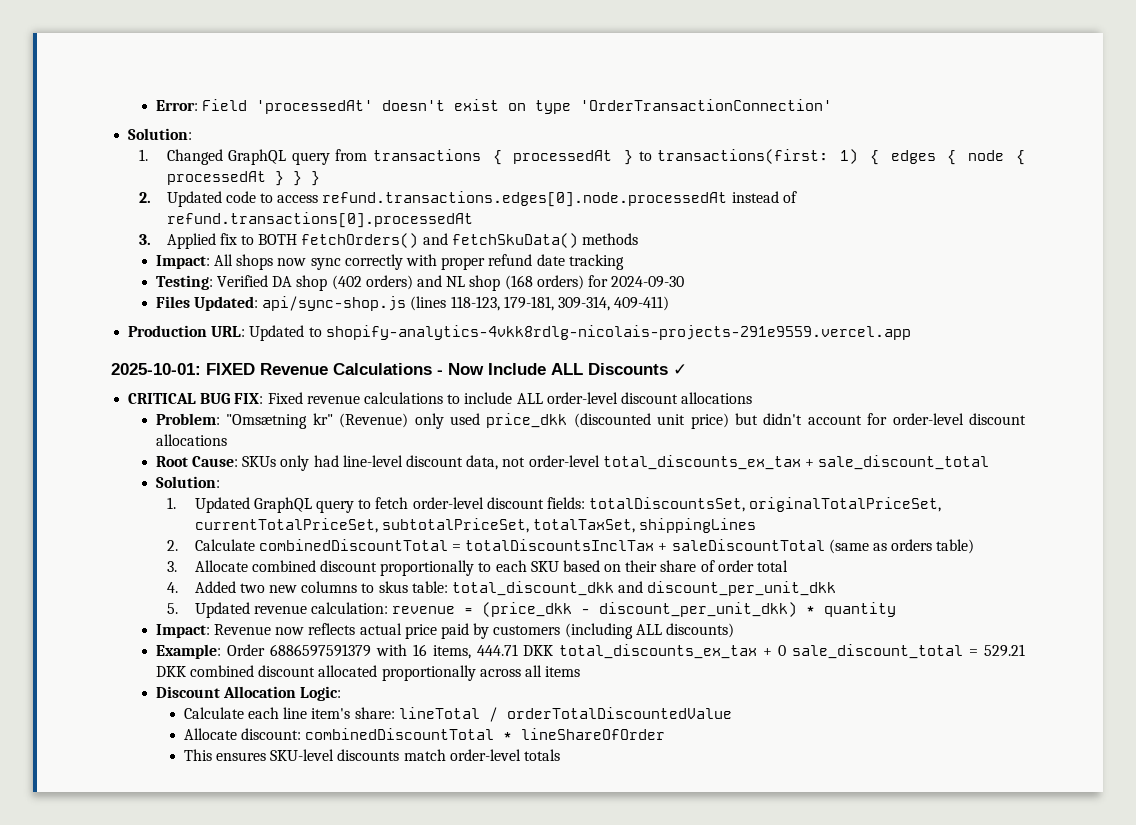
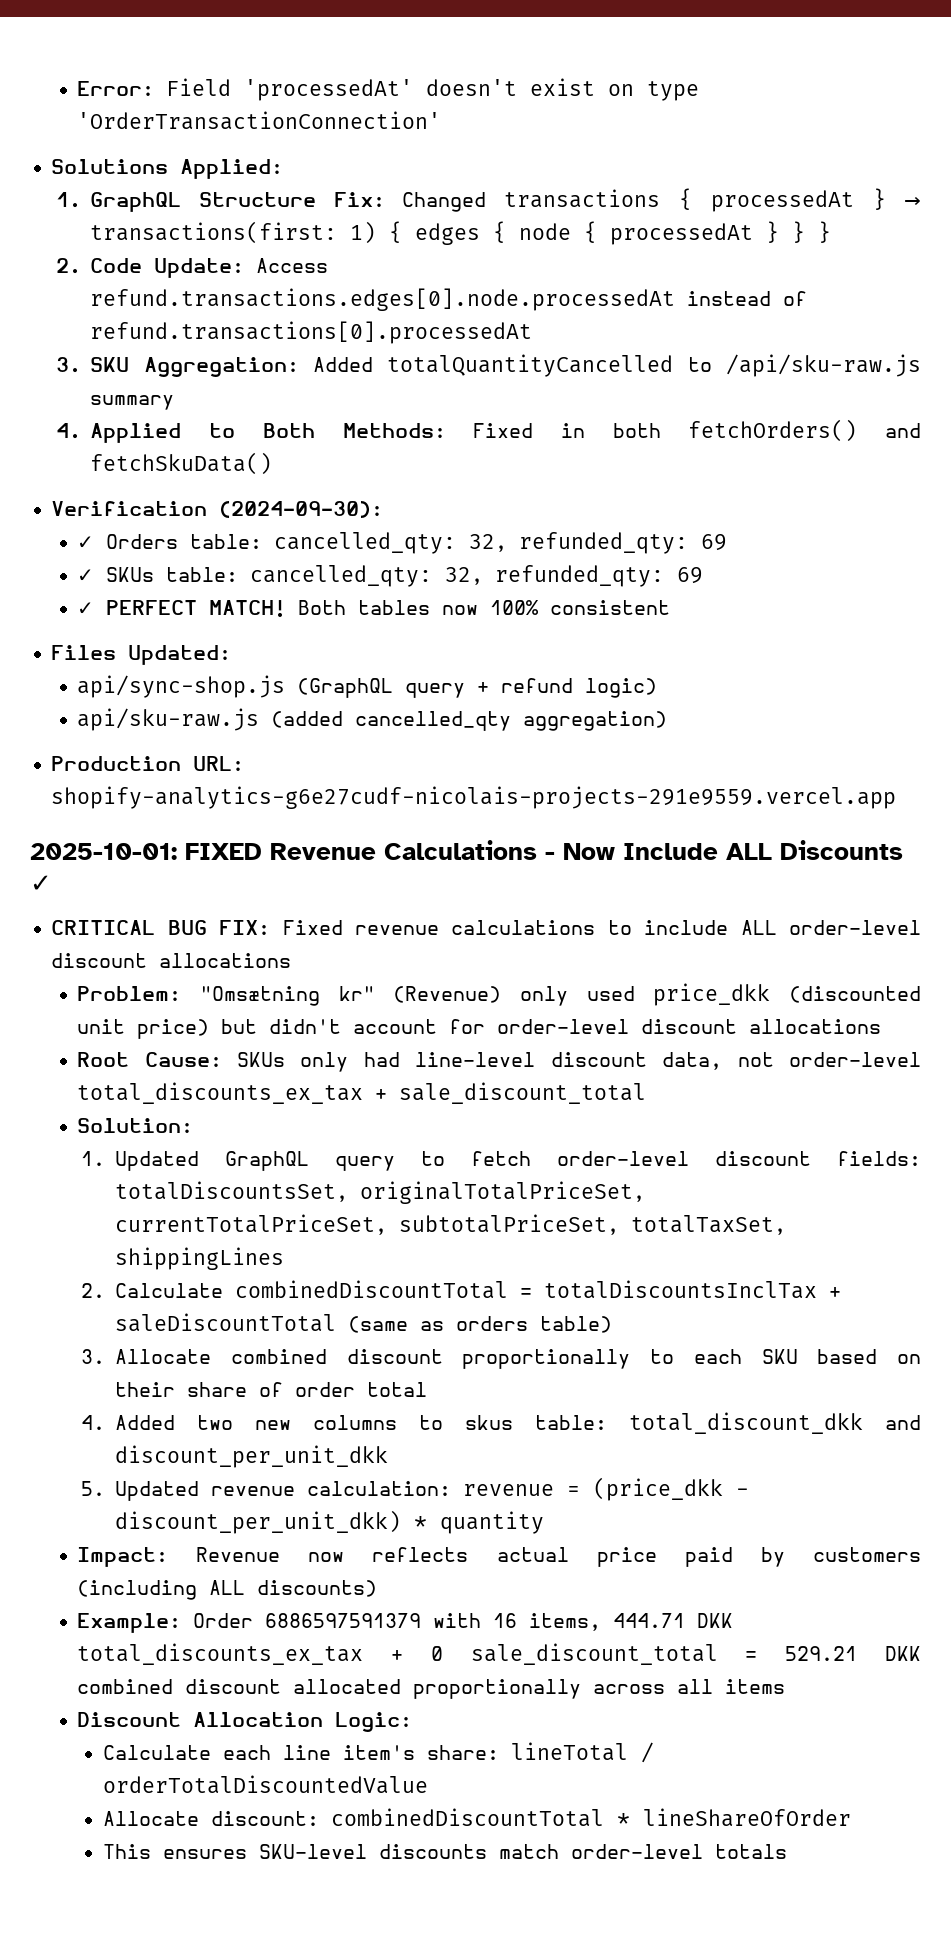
  Error: Field 'processedAt' doesn't exist on type 'OrderTransactionConnection'
- Solution:
- 1. Changed GraphQL query from transactions { processedAt } to transactions(first: 1) { edges { node { processedAt } } }
+ Solutions Applied:
+ 1. GraphQL Structure Fix: Changed transactions { processedAt } → transactions(first: 1) { edges { node { processedAt } } }
- 2. Updated code to access refund.transactions.edges[0].node.processedAt instead of refund.transactions[0].processedAt
+ 2. Code Update: Access refund.transactions.edges[0].node.processedAt instead of refund.transactions[0].processedAt
- 3. Applied fix to BOTH fetchOrders() and fetchSkuData() methods
- Impact: All shops now sync correctly with proper refund date tracking
- Testing: Verified DA shop (402 orders) and NL shop (168 orders) for 2024-09-30
- Files Updated: api/sync-shop.js (lines 118-123, 179-181, 309-314, 409-411)
+ 3. SKU Aggregation: Added totalQuantityCancelled to /api/sku-raw.js summary
+ 4. Applied to Both Methods: Fixed in both fetchOrders() and fetchSkuData()
+ Verification (2024-09-30):
+ ✓ Orders table: cancelled_qty: 32, refunded_qty: 69
+ ✓ SKUs table: cancelled_qty: 32, refunded_qty: 69
+ ✓ PERFECT MATCH! Both tables now 100% consistent
+ Files Updated:
+ api/sync-shop.js (GraphQL query + refund logic)
+ api/sku-raw.js (added cancelled_qty aggregation)
- Production URL: Updated to shopify-analytics-4vkk8rdlg-nicolais-projects-291e9559.vercel.app
+ Production URL: shopify-analytics-g6e27cudf-nicolais-projects-291e9559.vercel.app

